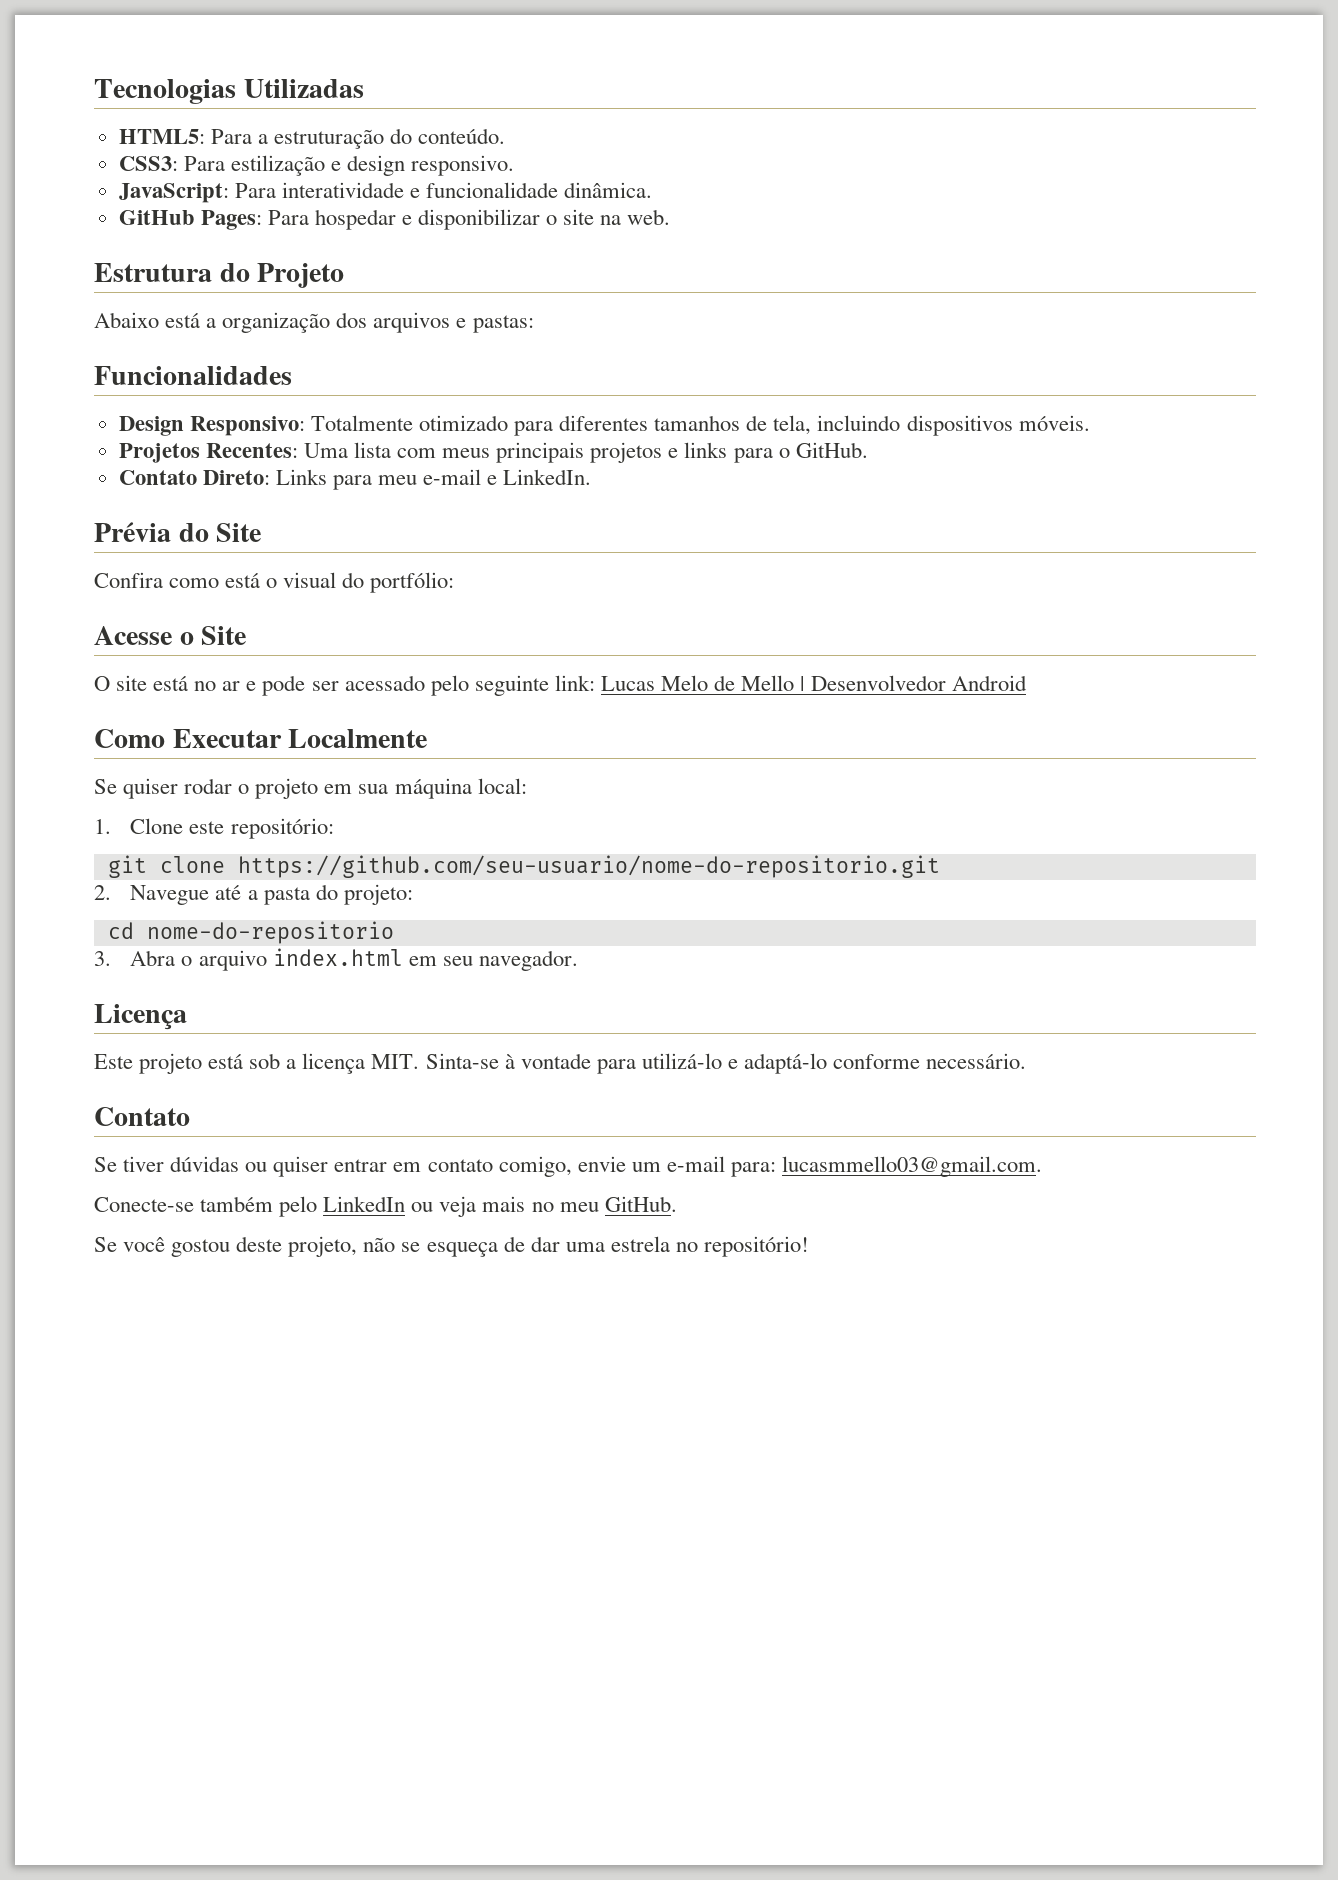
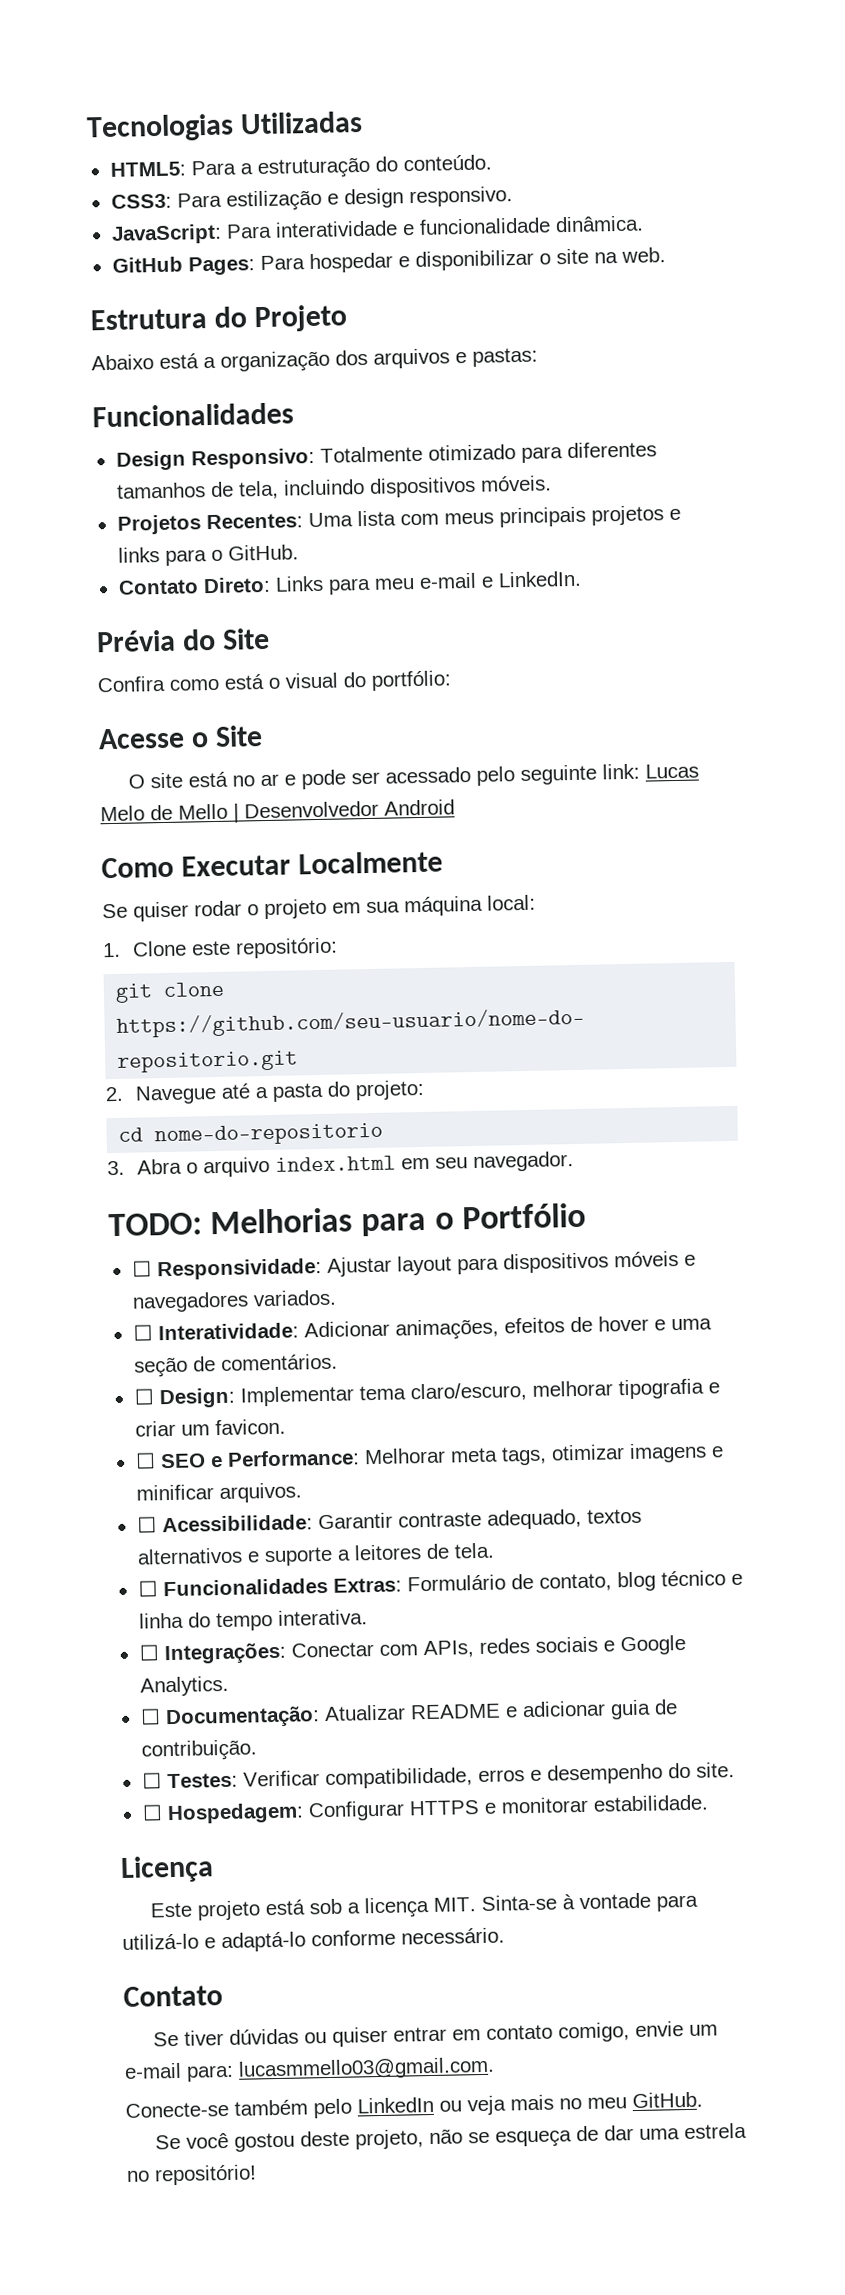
+ TODO: Melhorias para o Portfólio
+ ☐ Responsividade: Ajustar layout para dispositivos móveis e navegadores variados.
+ ☐ Interatividade: Adicionar animações, efeitos de hover e uma seção de comentários.
+ ☐ Design: Implementar tema claro/escuro, melhorar tipografia e criar um favicon.
+ ☐ SEO e Performance: Melhorar meta tags, otimizar imagens e minificar arquivos.
+ ☐ Acessibilidade: Garantir contraste adequado, textos alternativos e suporte a leitores de tela.
+ ☐ Funcionalidades Extras: Formulário de contato, blog técnico e linha do tempo interativa.
+ ☐ Integrações: Conectar com APIs, redes sociais e Google Analytics.
+ ☐ Documentação: Atualizar README e adicionar guia de contribuição.
+ ☐ Testes: Verificar compatibilidade, erros e desempenho do site.
+ ☐ Hospedagem: Configurar HTTPS e monitorar estabilidade.

